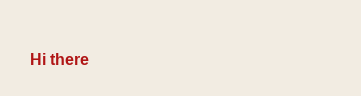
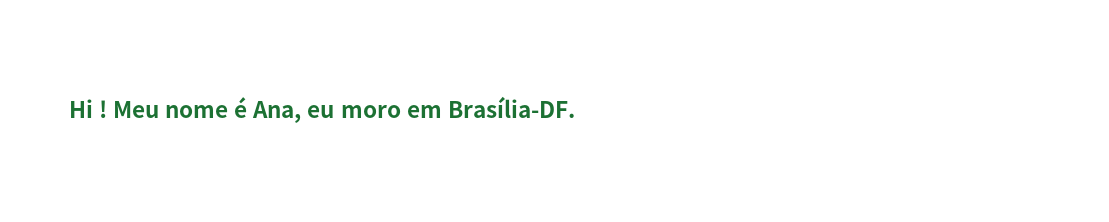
- Hi there
+ Hi ! Meu nome é Ana, eu moro em Brasília-DF.

